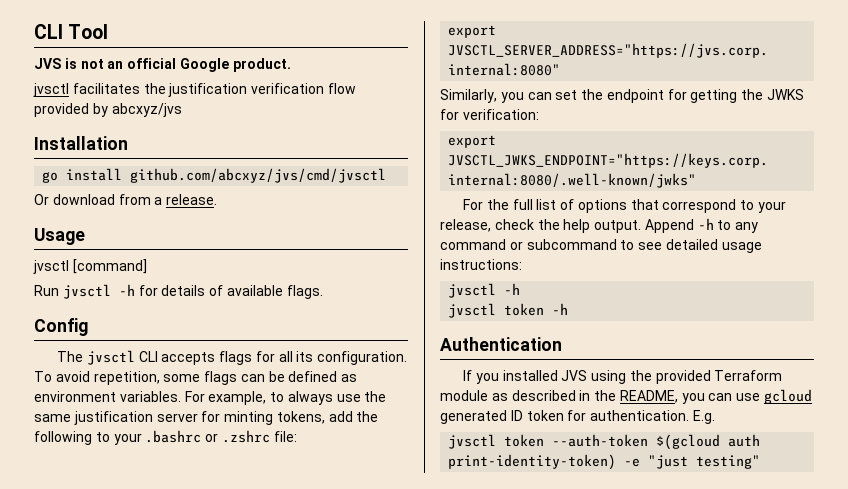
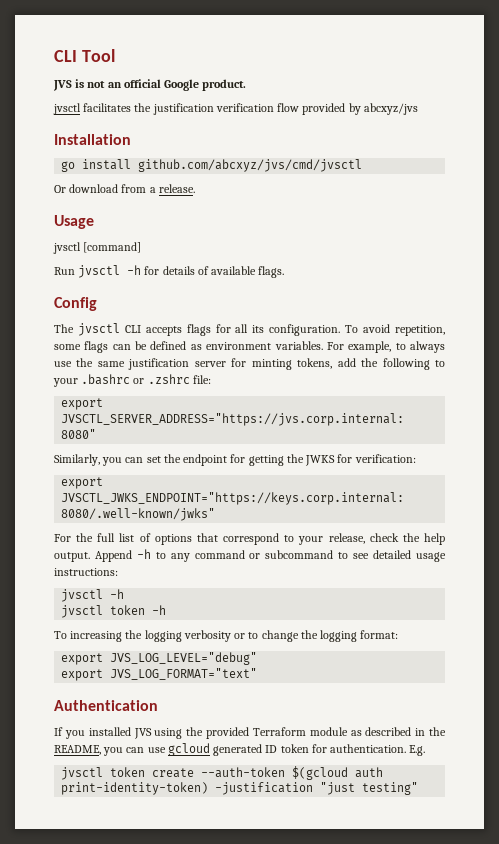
+ To increasing the logging verbosity or to change the logging format:
+ export JVS_LOG_LEVEL="debug"
+ export JVS_LOG_FORMAT="text"
- jvsctl token --auth-token $(gcloud auth print-identity-token) -e "just testing"
+ jvsctl token create --auth-token $(gcloud auth print-identity-token) -justification "just testing"

